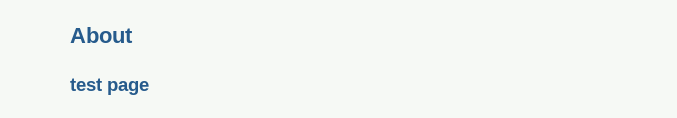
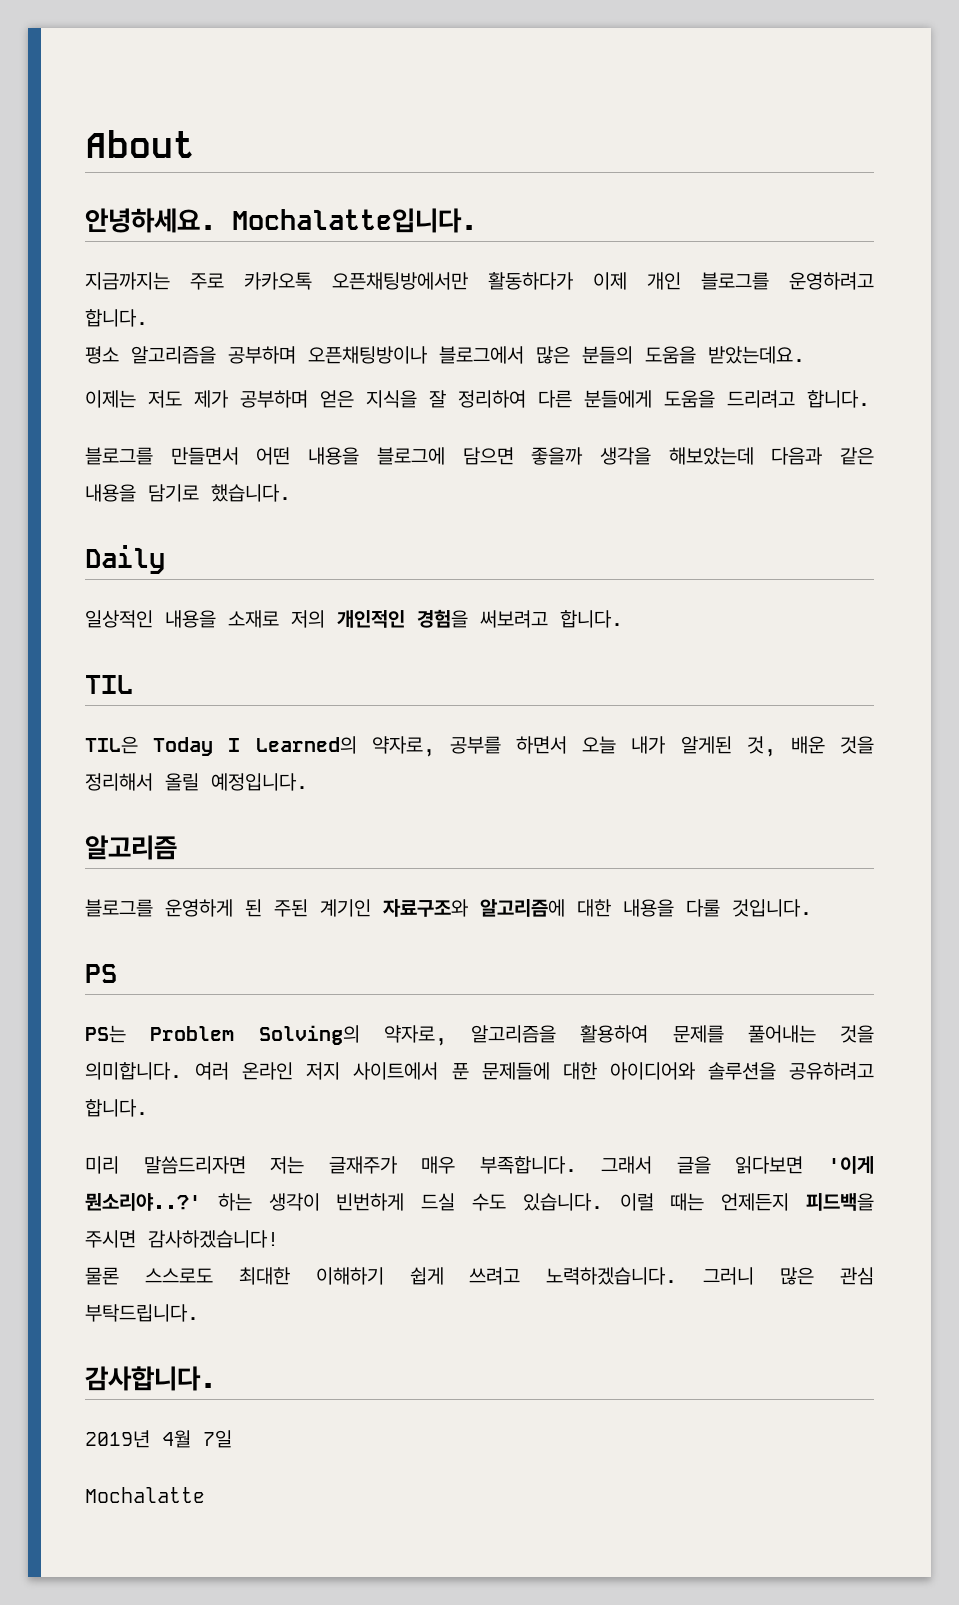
- test page
+ 안녕하세요. Mochalatte입니다.
+ 지금까지는 주로 카카오톡 오픈채팅방에서만 활동하다가 이제 개인 블로그를 운영하려고 합니다.
+ 평소 알고리즘을 공부하며 오픈채팅방이나 블로그에서 많은 분들의 도움을 받았는데요.
+ 이제는 저도 제가 공부하며 얻은 지식을 잘 정리하여 다른 분들에게 도움을 드리려고 합니다.
+ 블로그를 만들면서 어떤 내용을 블로그에 담으면 좋을까 생각을 해보았는데 다음과 같은 내용을 담기로 했습니다.
+ Daily
+ 일상적인 내용을 소재로 저의 개인적인 경험을 써보려고 합니다.
+ TIL
+ TIL은 Today I Learned의 약자로, 공부를 하면서 오늘 내가 알게된 것, 배운 것을 정리해서 올릴 예정입니다.
+ 알고리즘
+ 블로그를 운영하게 된 주된 계기인 자료구조와 알고리즘에 대한 내용을 다룰 것입니다.
+ PS
+ PS는 Problem Solving의 약자로, 알고리즘을 활용하여 문제를 풀어내는 것을 의미합니다. 여러 온라인 저지 사이트에서 푼 문제들에 대한 아이디어와 솔루션을 공유하려고 합니다.
+ 미리 말씀드리자면 저는 글재주가 매우 부족합니다. 그래서 글을 읽다보면 '이게 뭔소리야..?' 하는 생각이 빈번하게 드실 수도 있습니다. 이럴 때는 언제든지 피드백을 주시면 감사하겠습니다!
+ 물론 스스로도 최대한 이해하기 쉽게 쓰려고 노력하겠습니다. 그러니 많은 관심 부탁드립니다.
+ 감사합니다.
+ 2019년 4월 7일
+ Mochalatte

